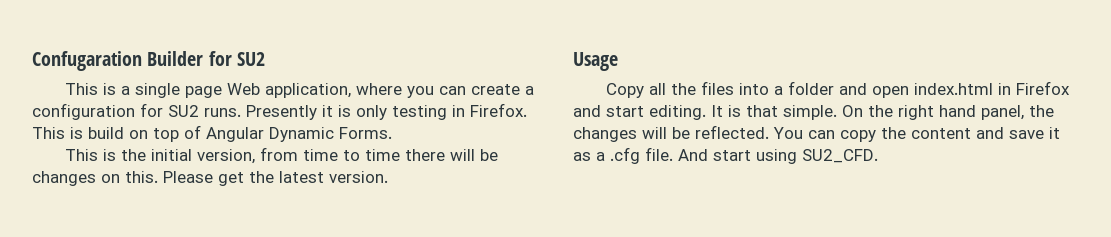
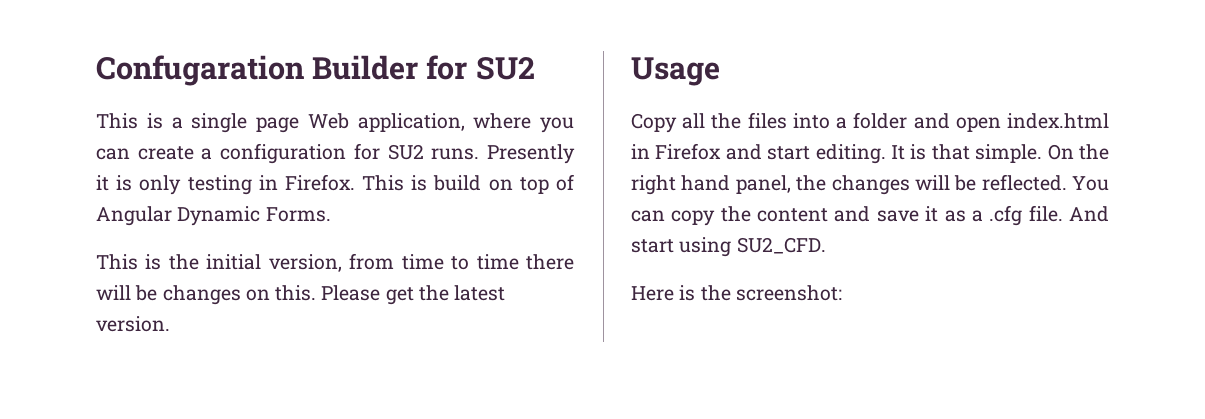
+ Here is the screenshot:

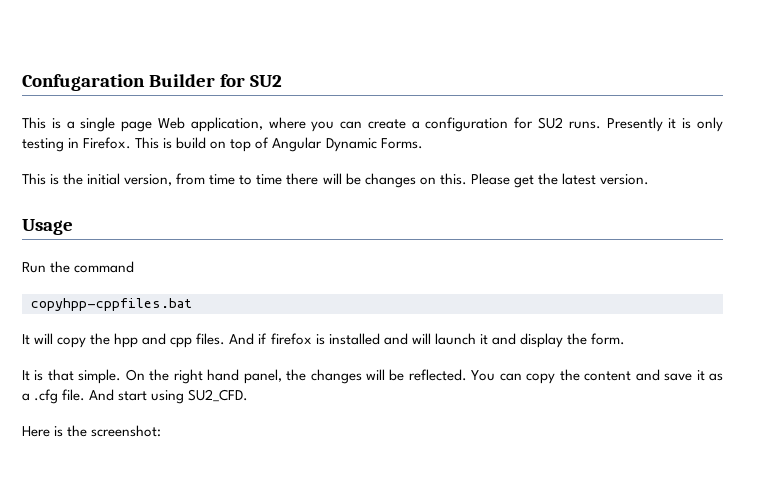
- Copy all the files into a folder and open index.html in Firefox and start editing. It is that simple.
+ Run the command
+ copyhpp-cppfiles.bat
+ It will copy the hpp and cpp files. And if firefox is installed and will launch it and display the form.
+ It is that simple.

